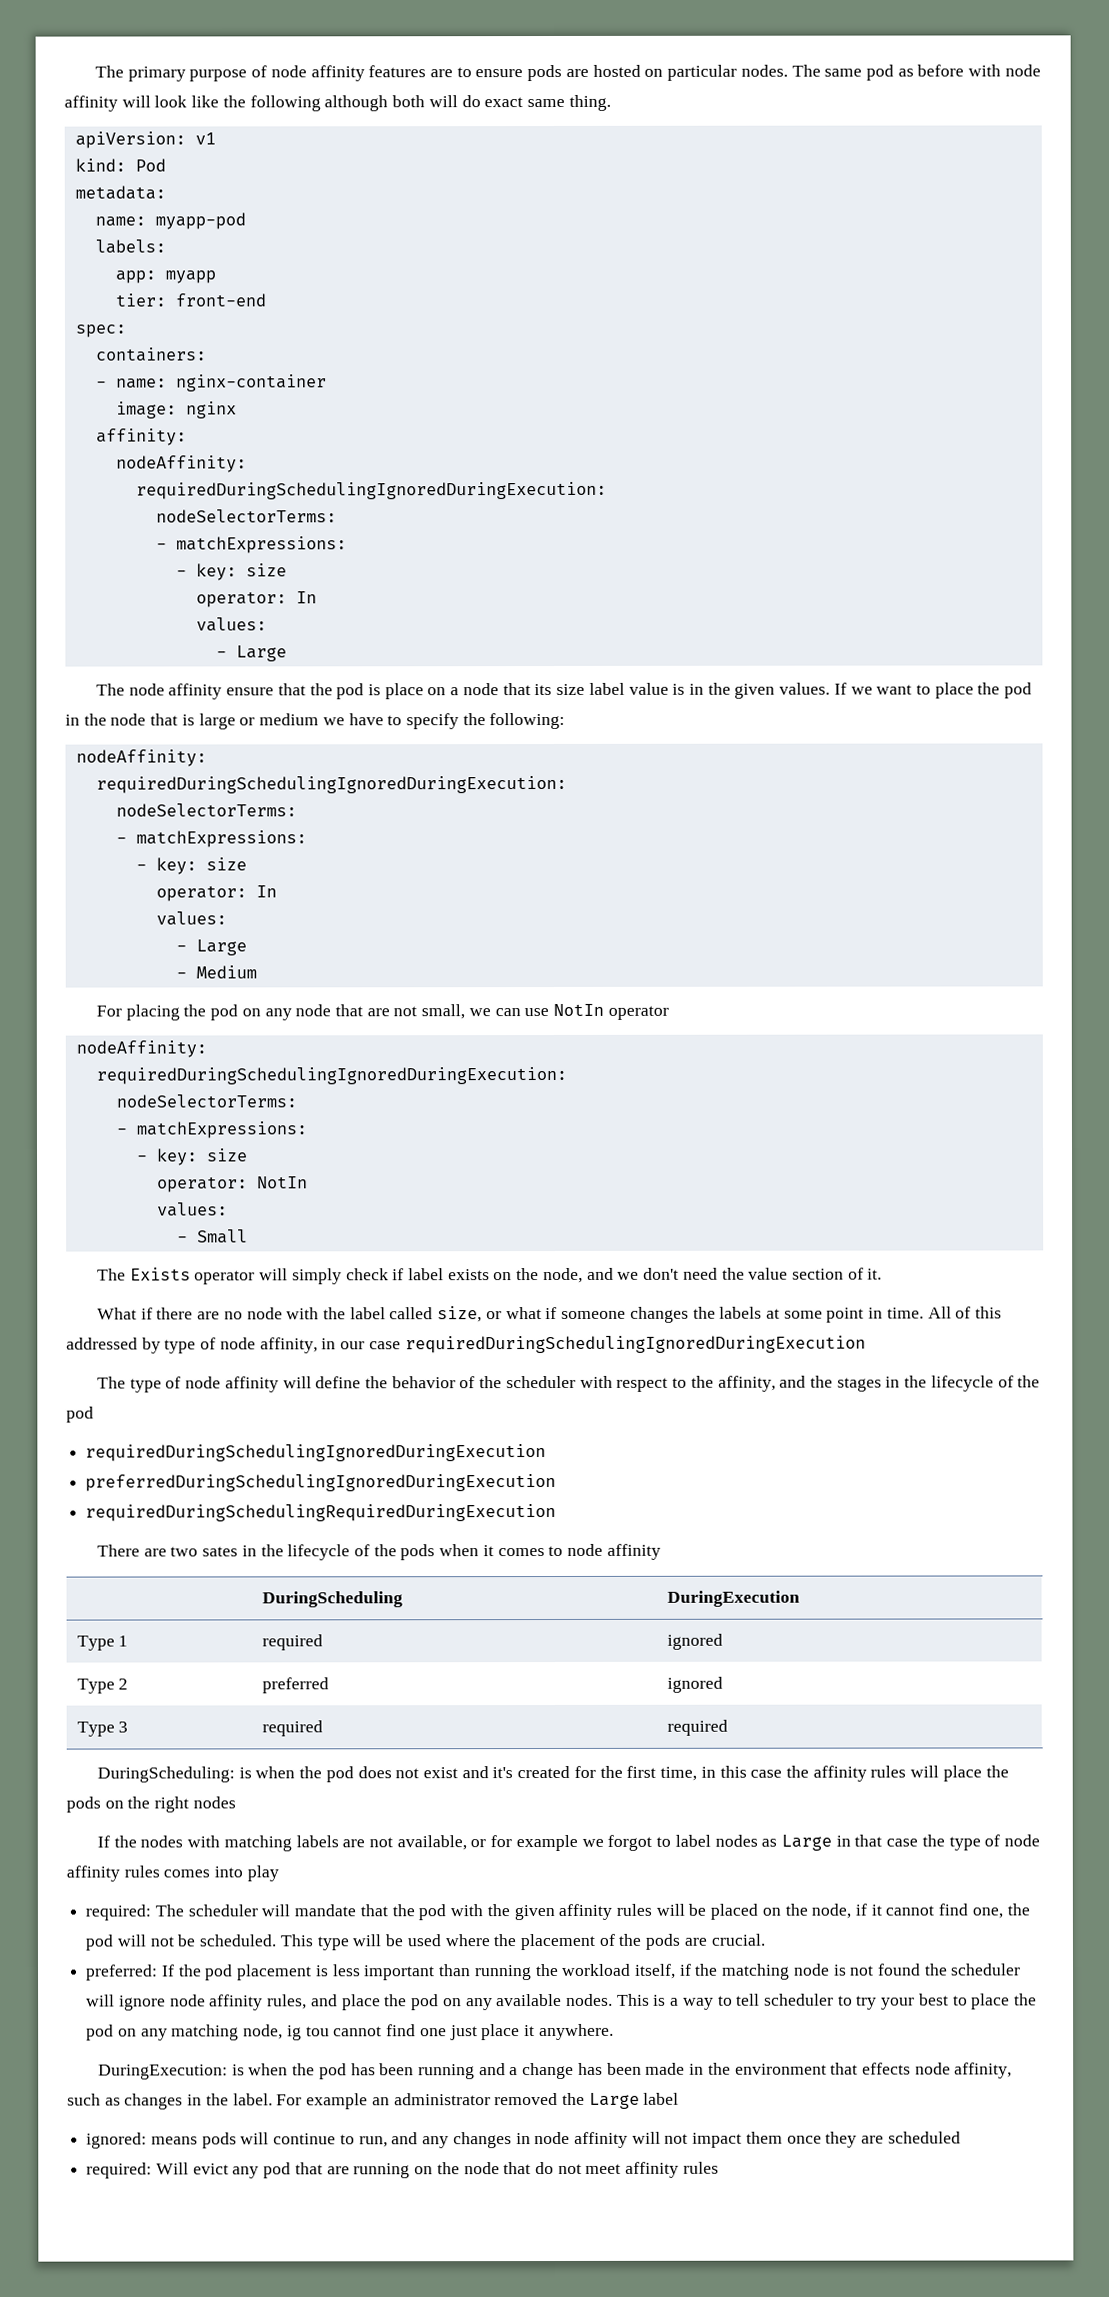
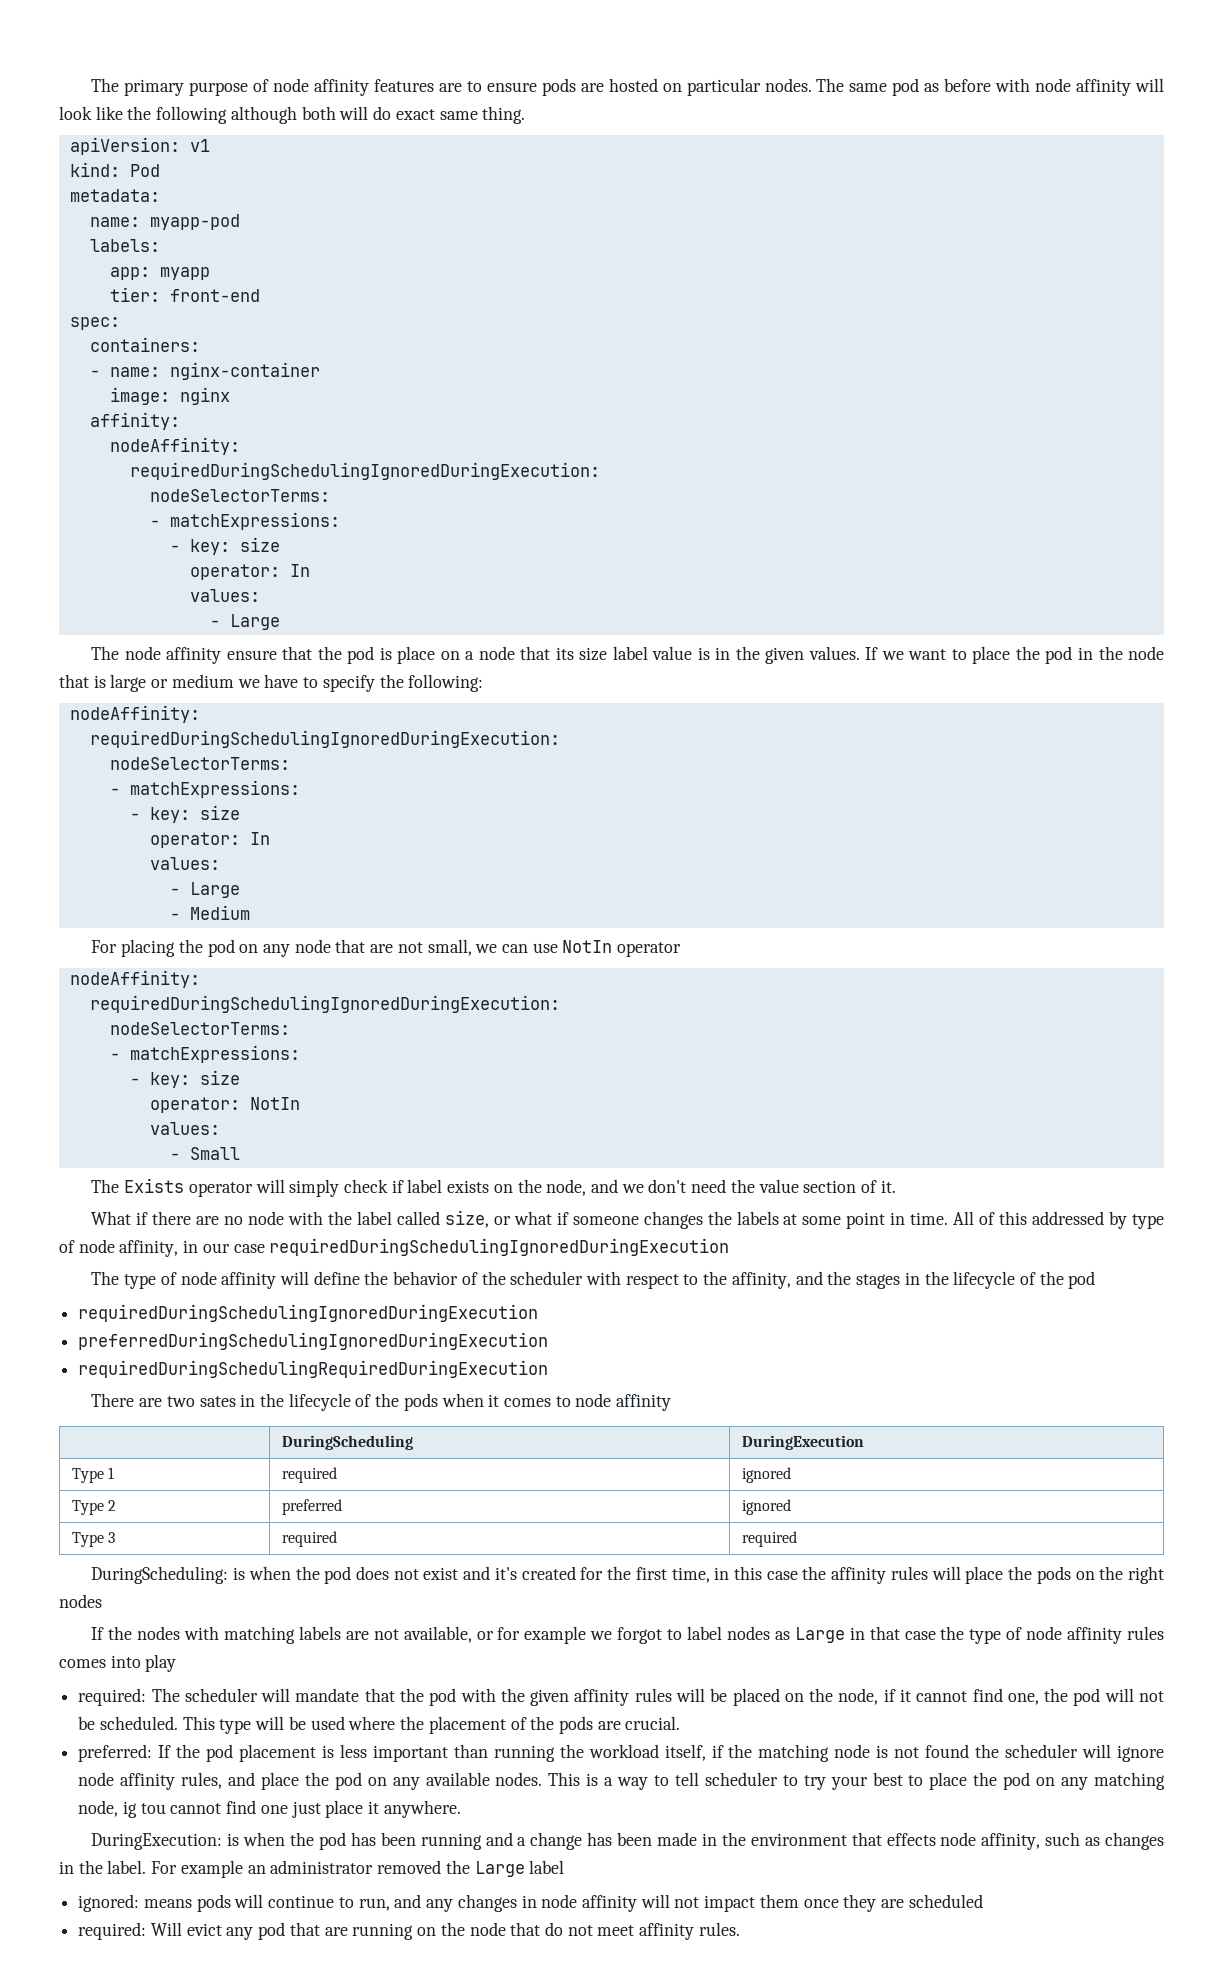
- required: Will evict any pod that are running on the node that do not meet affinity rules
+ required: Will evict any pod that are running on the node that do not meet affinity rules.

